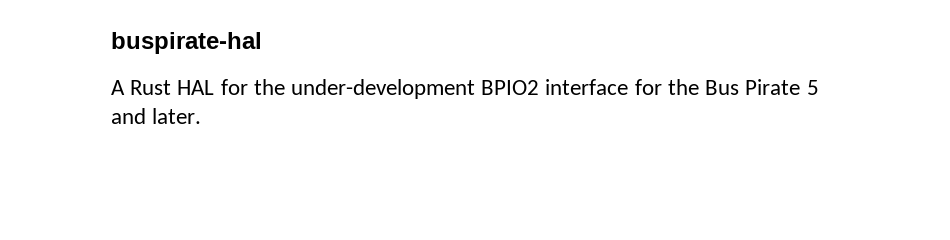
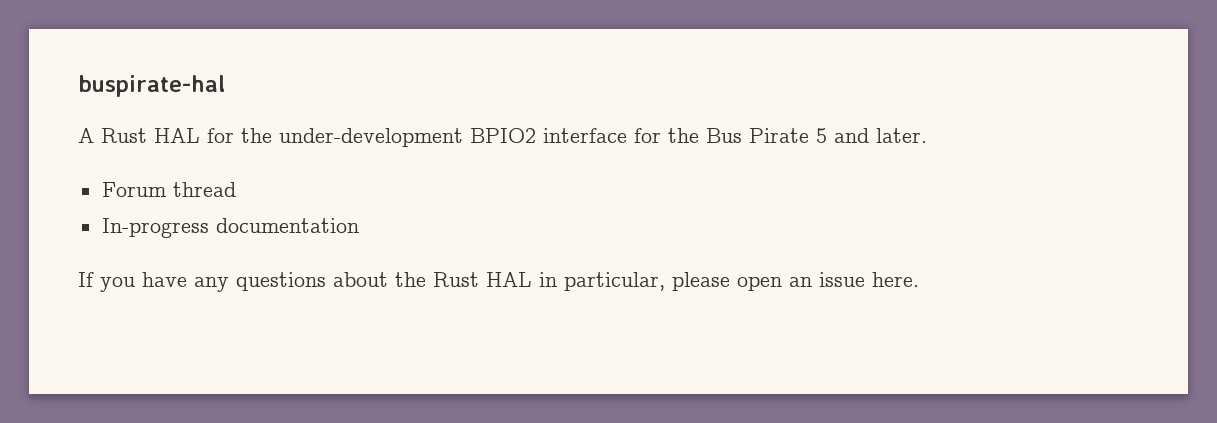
+ Forum thread
+ In-progress documentation
+ If you have any questions about the Rust HAL in particular, please open an issue here.

